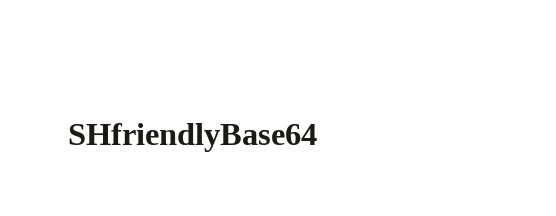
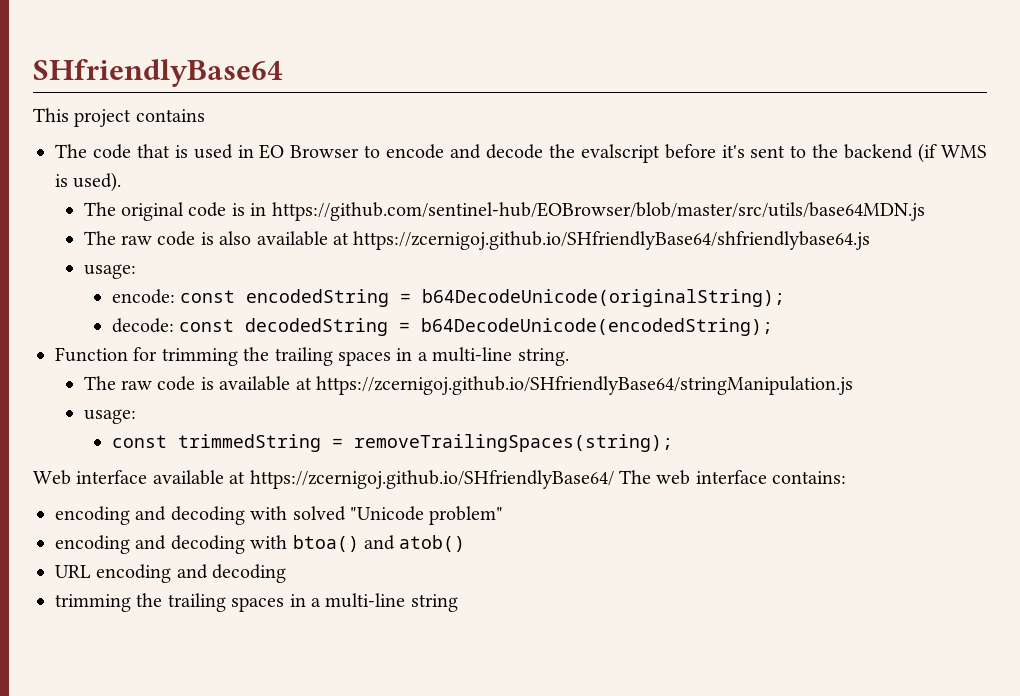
+ This project contains
+ The code that is used in EO Browser to encode and decode the evalscript before it's sent to the backend (if WMS is used).
+ The original code is in https://github.com/sentinel-hub/EOBrowser/blob/master/src/utils/base64MDN.js
+ The raw code is also available at https://zcernigoj.github.io/SHfriendlyBase64/shfriendlybase64.js
+ usage:
+ encode: const encodedString = b64DecodeUnicode(originalString);
+ decode: const decodedString = b64DecodeUnicode(encodedString);
+ Function for trimming the trailing spaces in a multi-line string.
+ The raw code is available at https://zcernigoj.github.io/SHfriendlyBase64/stringManipulation.js
+ usage:
+ const trimmedString = removeTrailingSpaces(string);
+ Web interface available at https://zcernigoj.github.io/SHfriendlyBase64/ The web interface contains:
+ encoding and decoding with solved "Unicode problem"
+ encoding and decoding with btoa() and atob()
+ URL encoding and decoding
+ trimming the trailing spaces in a multi-line string

